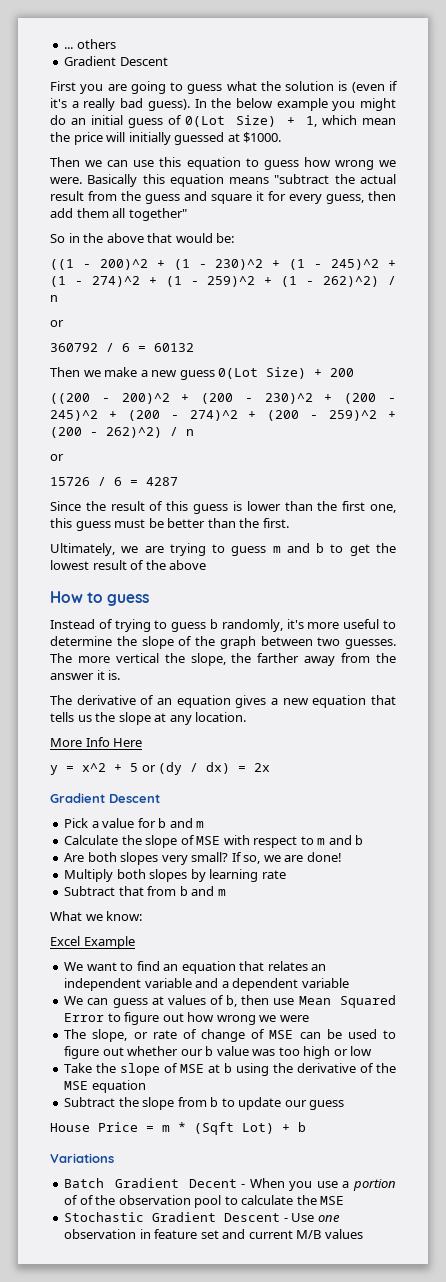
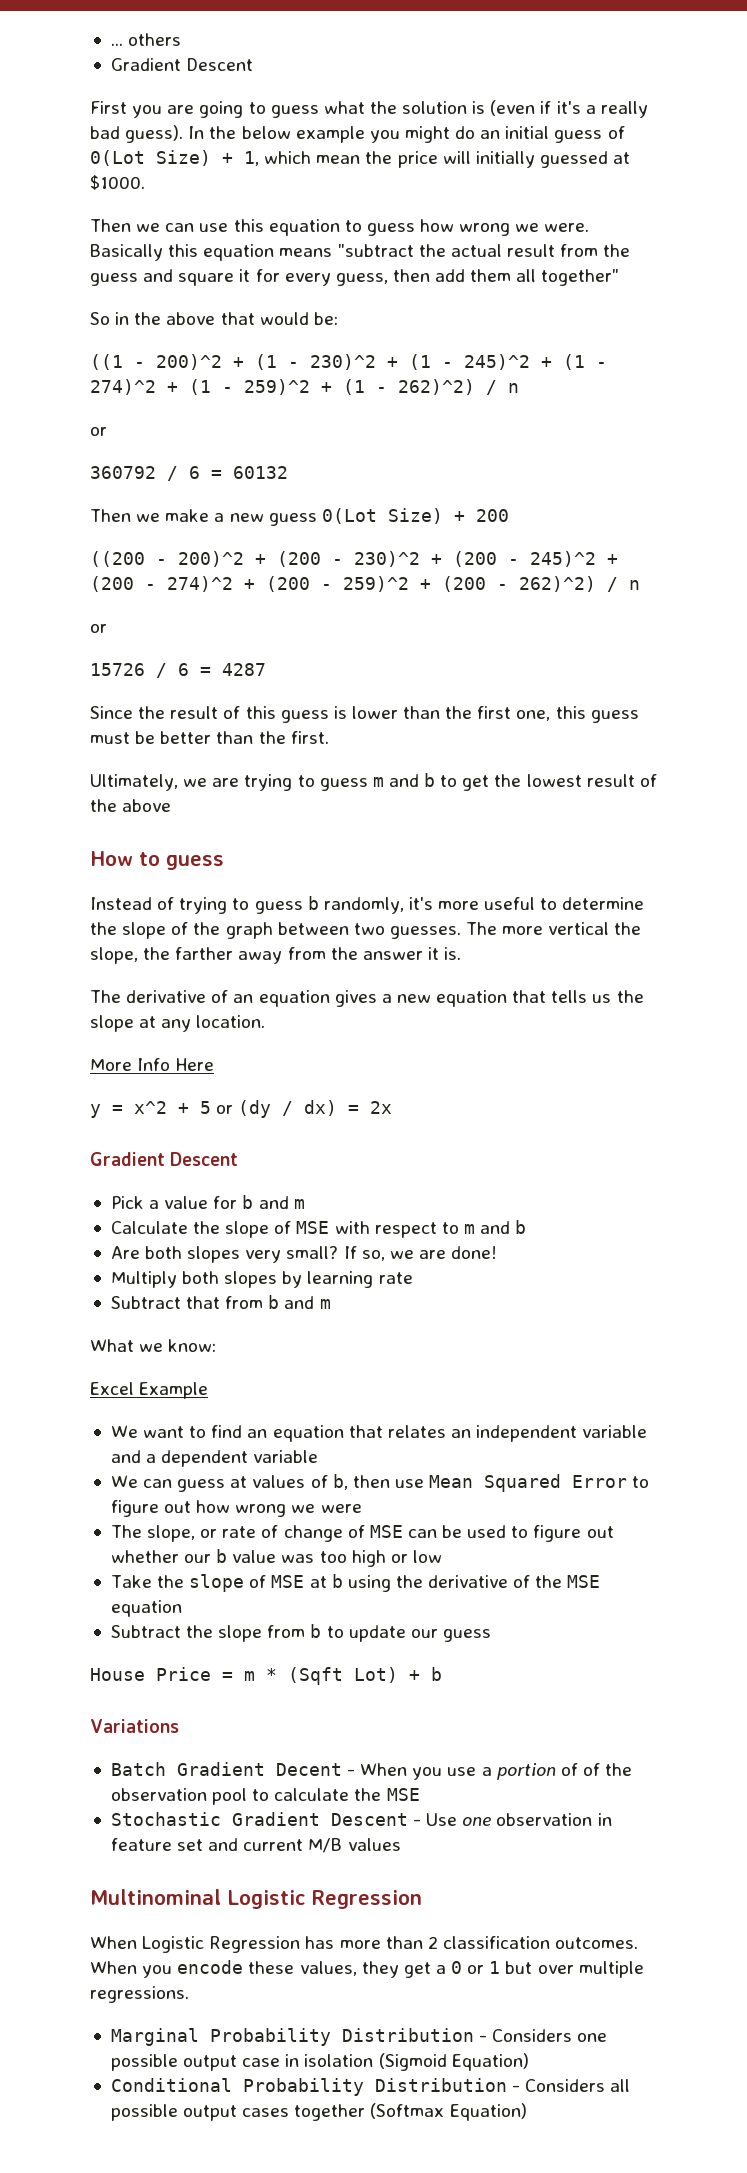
+ Multinominal Logistic Regression
+ When Logistic Regression has more than 2 classification outcomes. When you encode these values, they get a 0 or 1 but over multiple regressions.
+ Marginal Probability Distribution - Considers one possible output case in isolation (Sigmoid Equation)
+ Conditional Probability Distribution - Considers all possible output cases together (Softmax Equation)

